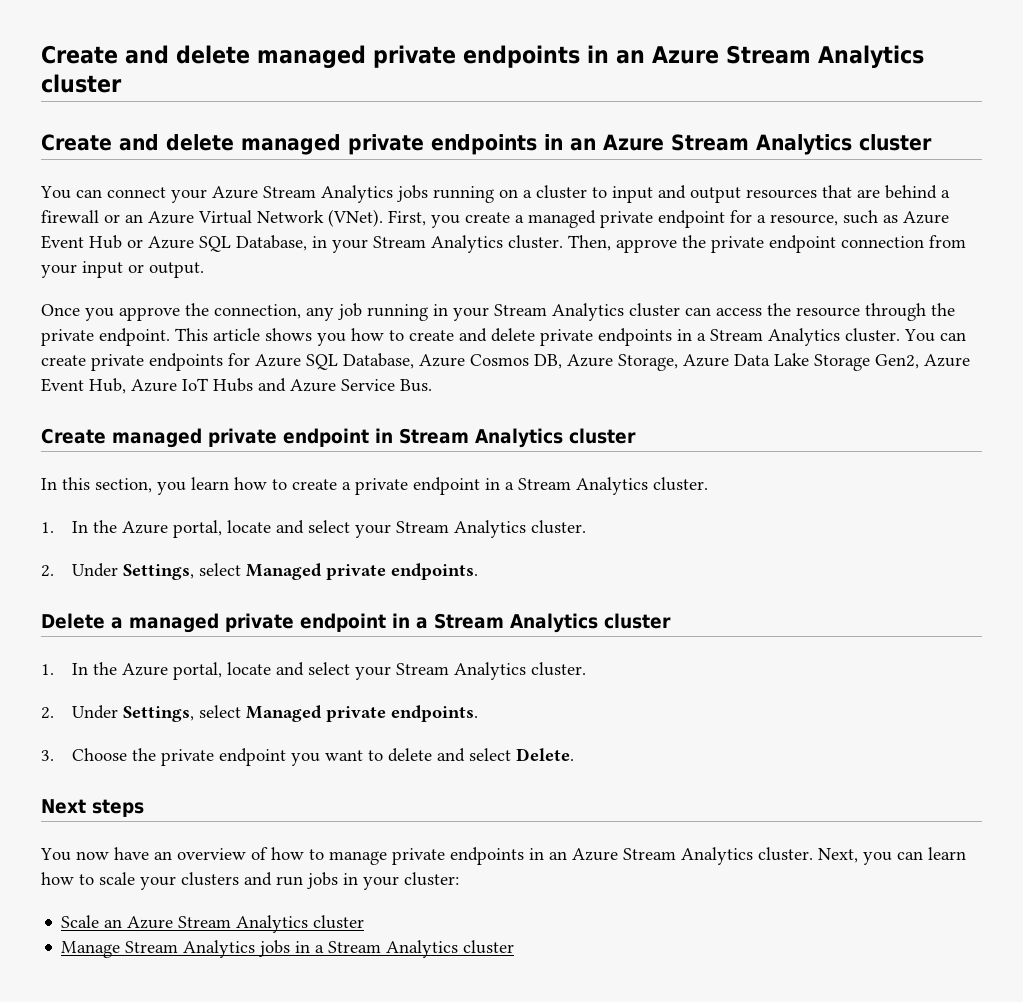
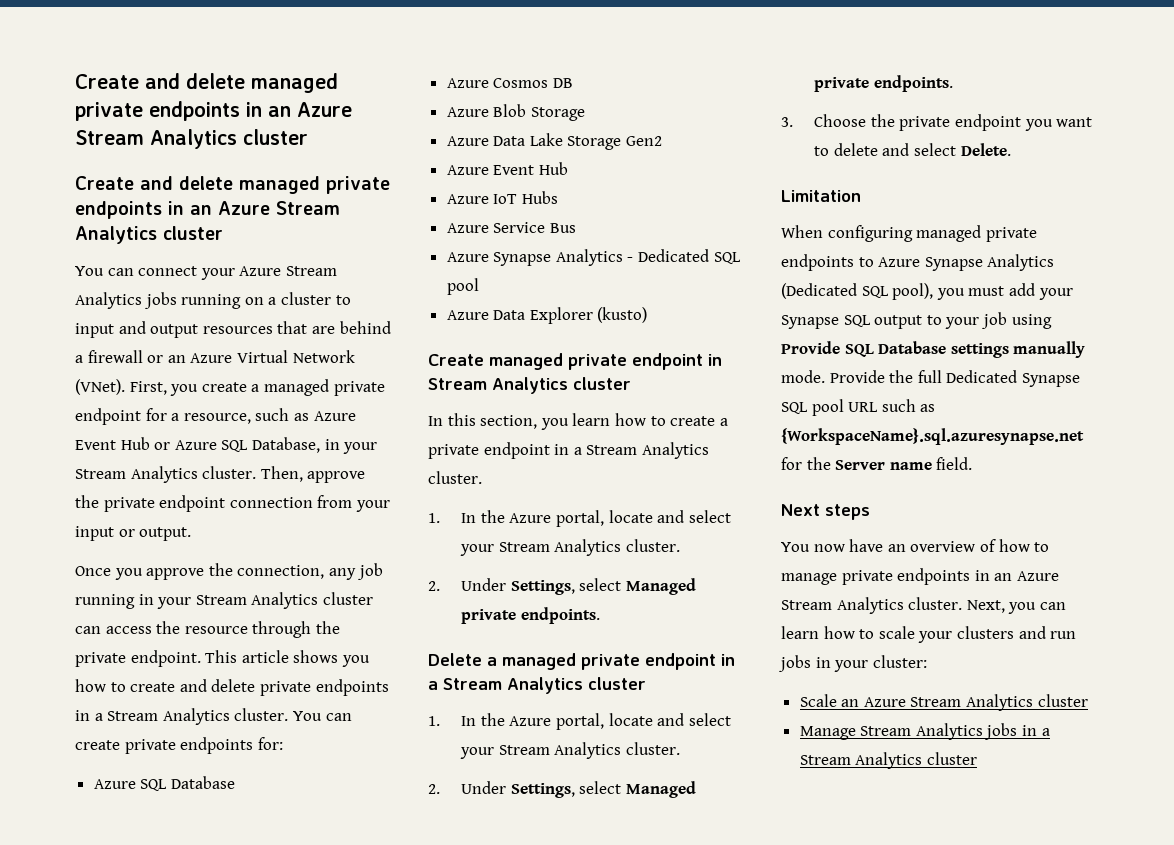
- You can create private endpoints for Azure SQL Database, Azure Cosmos DB, Azure Storage, Azure Data Lake Storage Gen2, Azure Event Hub, Azure IoT Hubs and Azure Service Bus.
+ You can create private endpoints for:
+ Azure SQL Database
+ Azure Cosmos DB
+ Azure Blob Storage
+ Azure Data Lake Storage Gen2
+ Azure Event Hub
+ Azure IoT Hubs
+ Azure Service Bus
+ Azure Synapse Analytics - Dedicated SQL pool
+ Azure Data Explorer (kusto)
+ Limitation
+ When configuring managed private endpoints to Azure Synapse Analytics (Dedicated SQL pool), you must add your Synapse SQL output to your job using Provide SQL Database settings manually mode. Provide the full Dedicated Synapse SQL pool URL such as {WorkspaceName}.sql.azuresynapse.net for the Server name field.

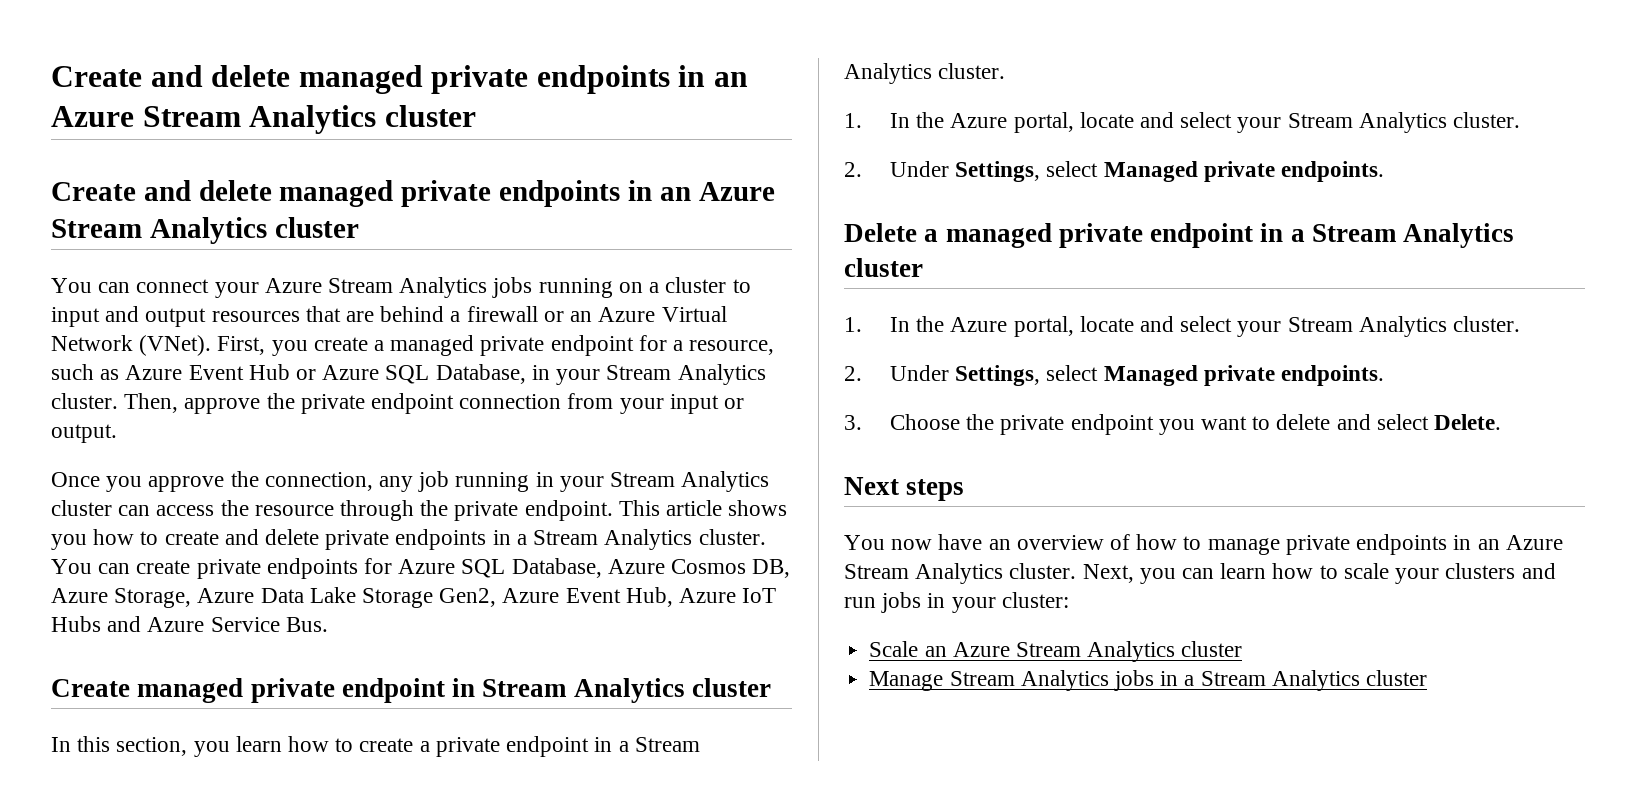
- You can create private endpoints for:
- Azure SQL Database
- Azure Cosmos DB
- Azure Blob Storage
- Azure Data Lake Storage Gen2
- Azure Event Hub
- Azure IoT Hubs
- Azure Service Bus
- Azure Synapse Analytics - Dedicated SQL pool
- Azure Data Explorer (kusto)
+ You can create private endpoints for Azure SQL Database, Azure Cosmos DB, Azure Storage, Azure Data Lake Storage Gen2, Azure Event Hub, Azure IoT Hubs and Azure Service Bus.
- Limitation
- When configuring managed private endpoints to Azure Synapse Analytics (Dedicated SQL pool), you must add your Synapse SQL output to your job using Provide SQL Database settings manually mode. Provide the full Dedicated Synapse SQL pool URL such as {WorkspaceName}.sql.azuresynapse.net for the Server name field.

